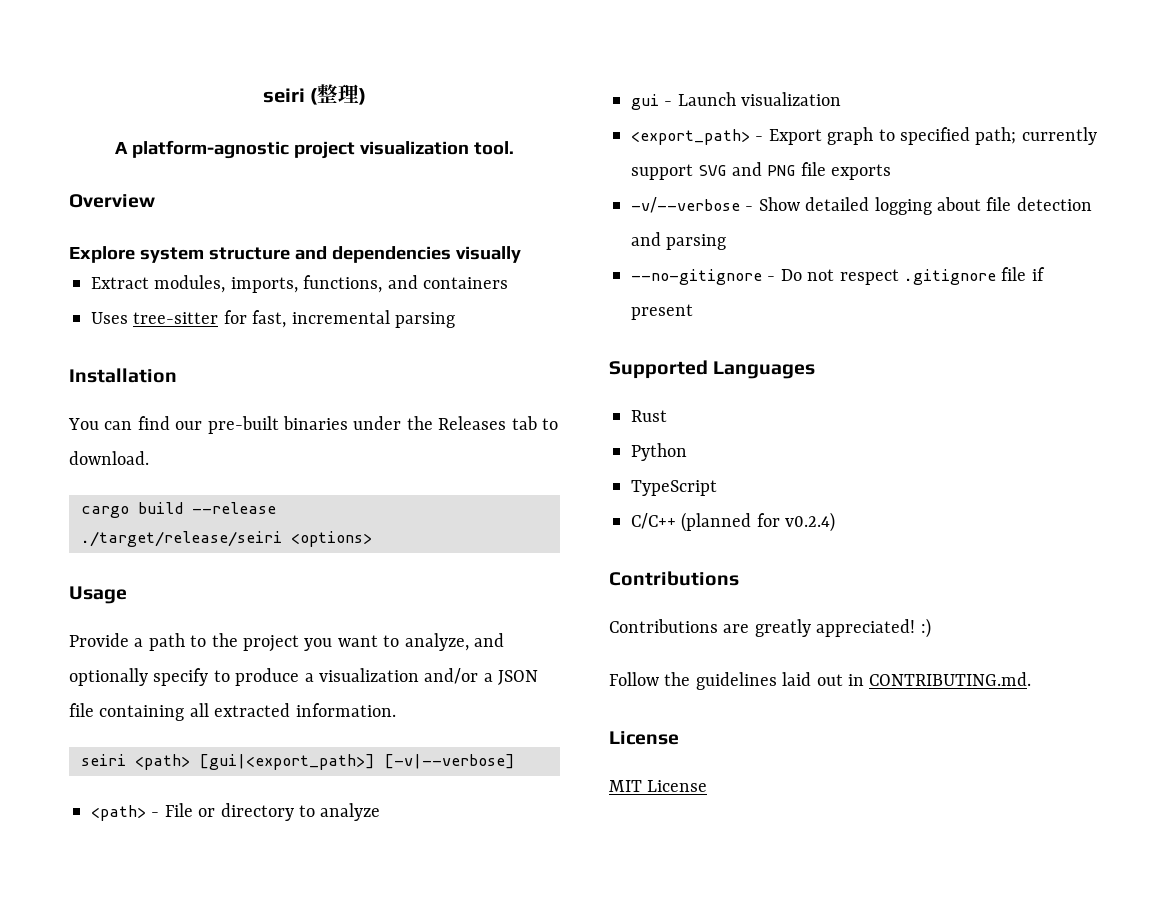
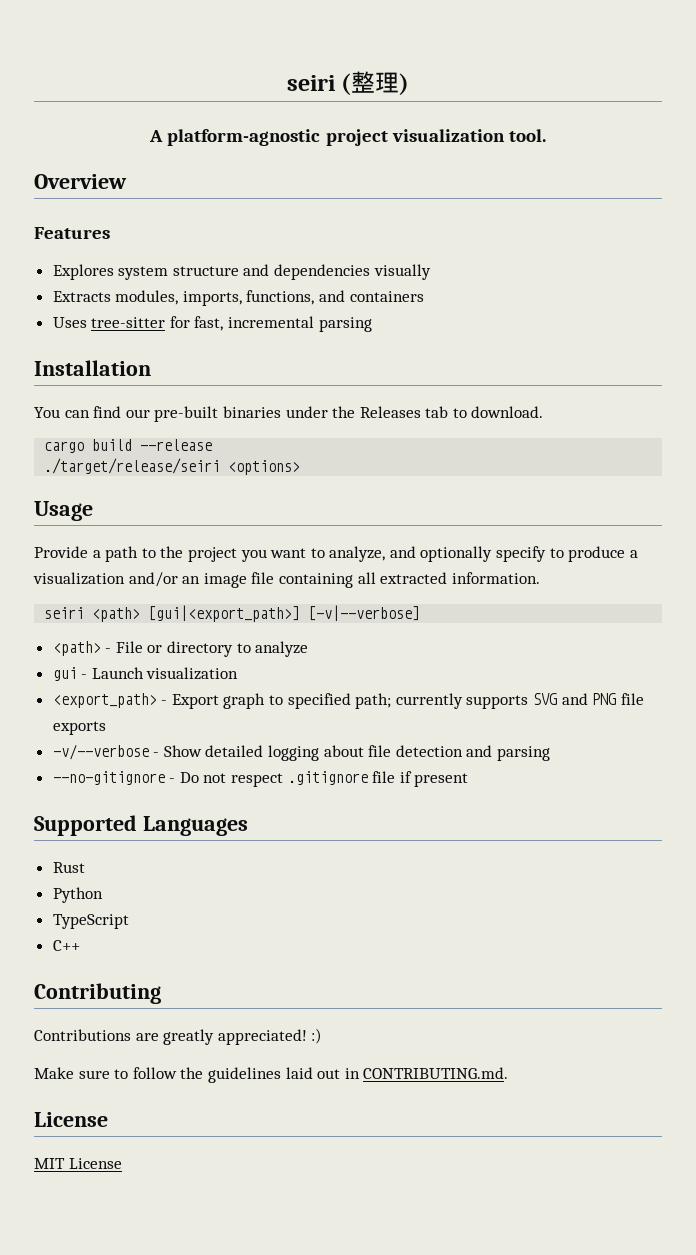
- Explore system structure and dependencies visually
+ Features
+ Explores system structure and dependencies visually
- Extract modules, imports, functions, and containers
+ Extracts modules, imports, functions, and containers
- Provide a path to the project you want to analyze, and optionally specify to produce a visualization and/or a JSON file containing all extracted information.
+ Provide a path to the project you want to analyze, and optionally specify to produce a visualization and/or an image file containing all extracted information.
- <export_path> - Export graph to specified path; currently support SVG and PNG file exports
+ <export_path> - Export graph to specified path; currently supports SVG and PNG file exports
- C/C++ (planned for v0.2.4)
- Contributions
+ C++
+ Contributing
- Follow the guidelines laid out in CONTRIBUTING.md.
+ Make sure to follow the guidelines laid out in CONTRIBUTING.md.

